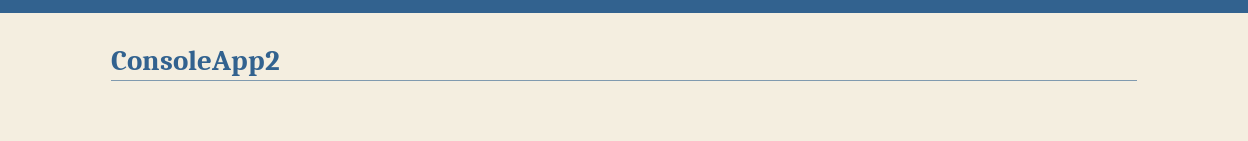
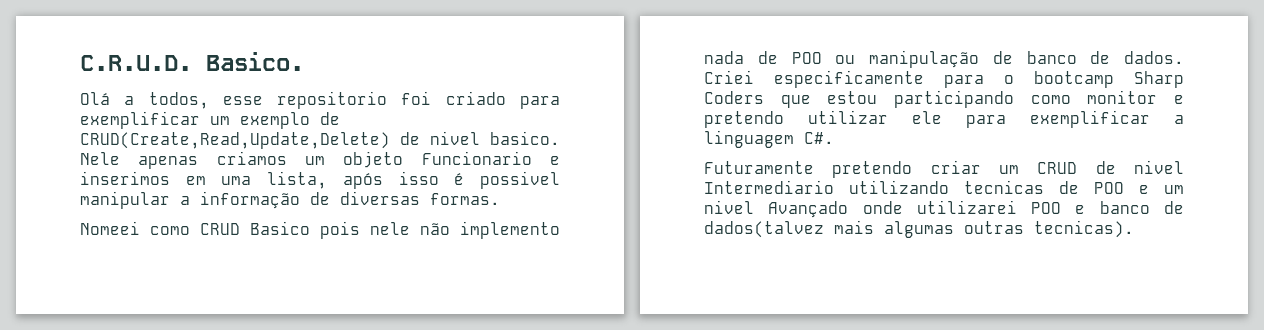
- ConsoleApp2
+ C.R.U.D. Basico.
+ Olá a todos, esse repositorio foi criado para exemplificar um exemplo de CRUD(Create,Read,Update,Delete) de nivel basico. Nele apenas criamos um objeto Funcionario e inserimos em uma lista, após isso é possivel manipular a informação de diversas formas.
+ Nomeei como CRUD Basico pois nele não implemento nada de POO ou manipulação de banco de dados. Criei especificamente para o bootcamp Sharp Coders que estou participando como monitor e pretendo utilizar ele para exemplificar a linguagem C#.
+ Futuramente pretendo criar um CRUD de nivel Intermediario utilizando tecnicas de POO e um nivel Avançado onde utilizarei POO e banco de dados(talvez mais algumas outras tecnicas).

